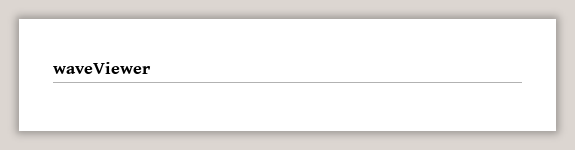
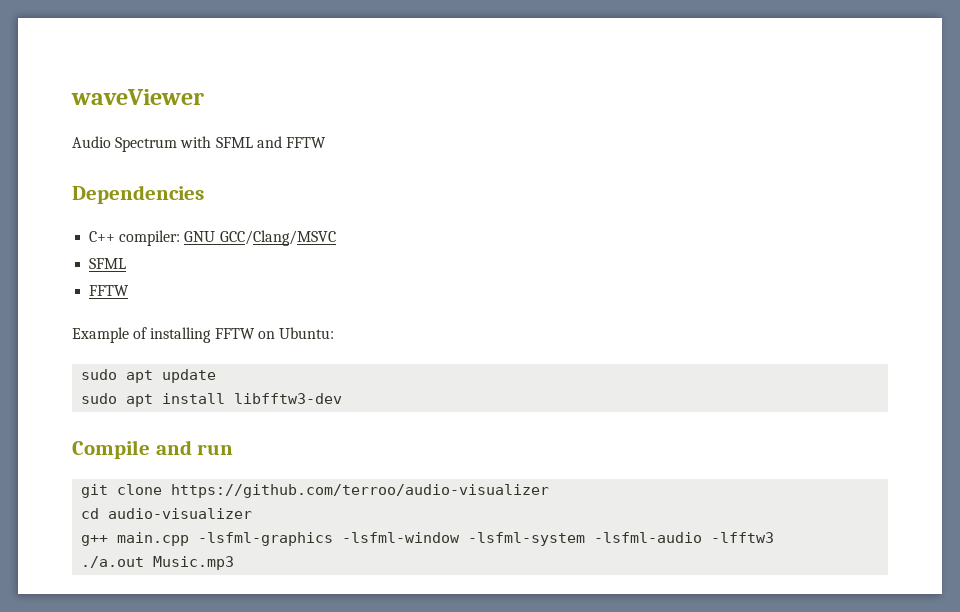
+ Audio Spectrum with SFML and FFTW
+ Dependencies
+ C++ compiler: GNU GCC/Clang/MSVC
+ SFML
+ FFTW
+ Example of installing FFTW on Ubuntu:
+ sudo apt update
+ sudo apt install libfftw3-dev
+ Compile and run
+ git clone https://github.com/terroo/audio-visualizer
+ cd audio-visualizer
+ g++ main.cpp -lsfml-graphics -lsfml-window -lsfml-system -lsfml-audio -lfftw3
+ ./a.out Music.mp3

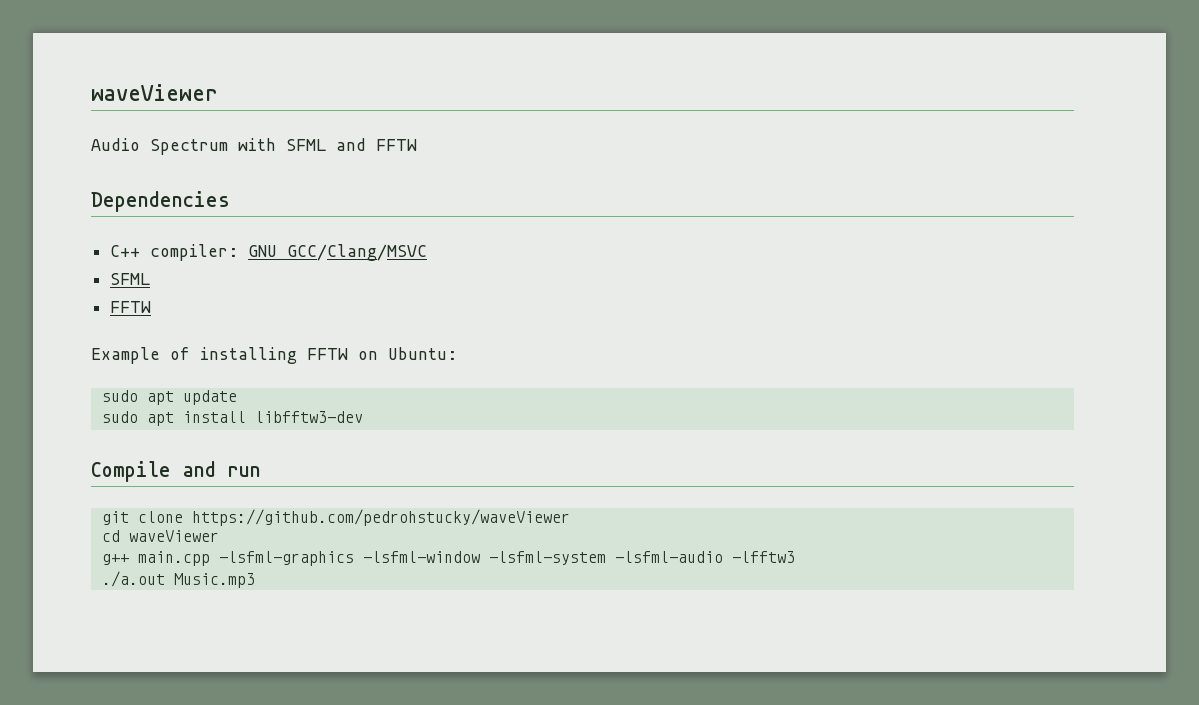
- git clone https://github.com/terroo/audio-visualizer
+ git clone https://github.com/pedrohstucky/waveViewer
- cd audio-visualizer
+ cd waveViewer

